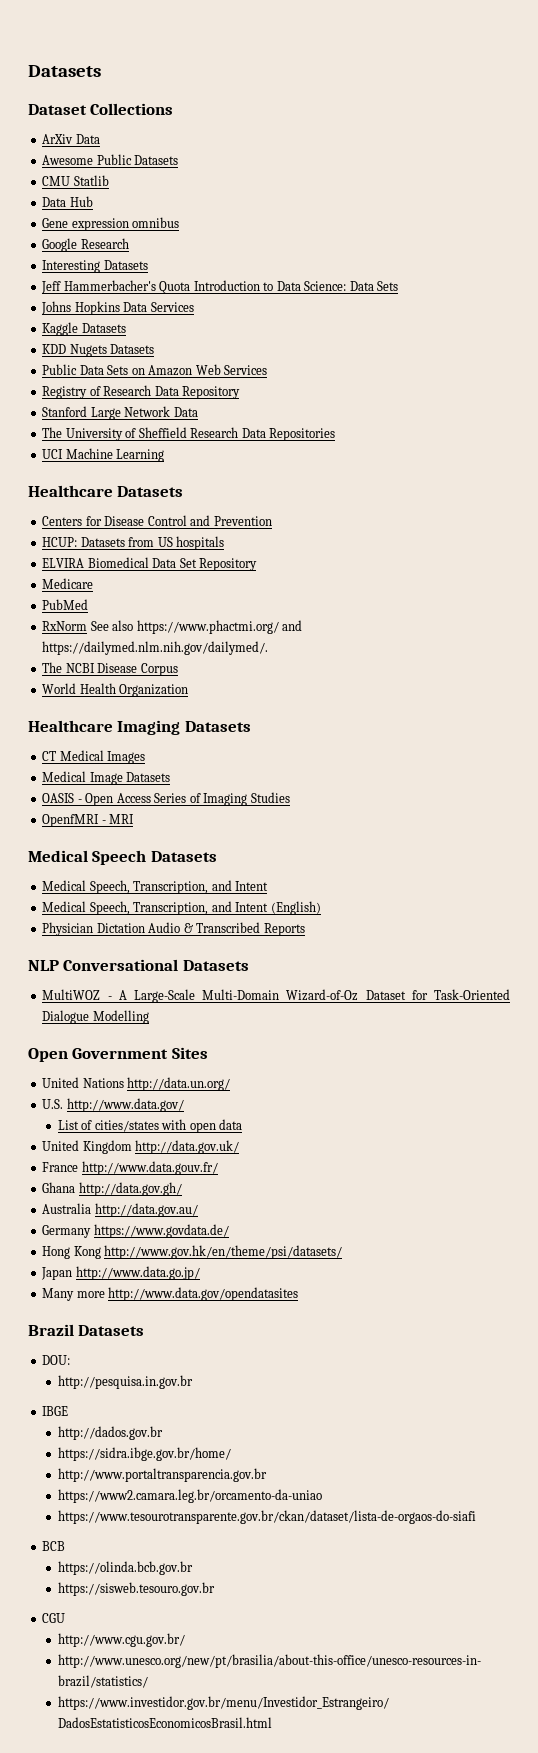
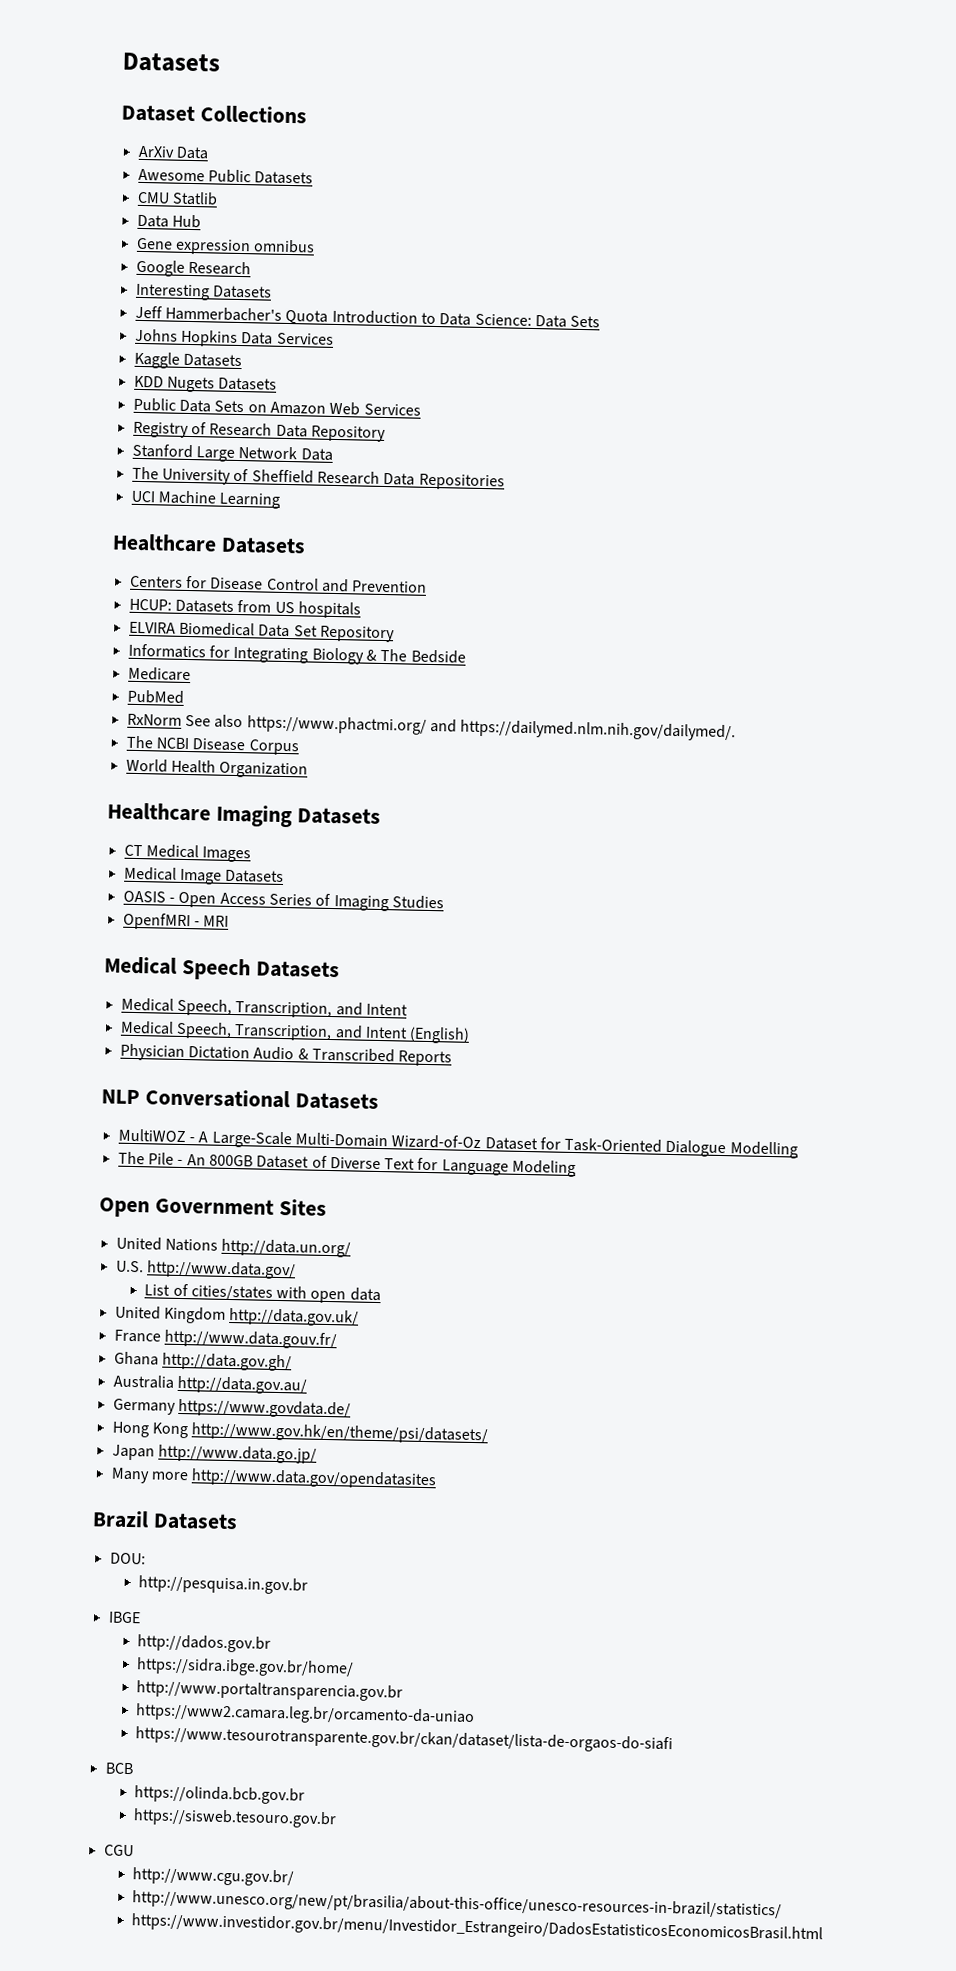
+ Informatics for Integrating Biology & The Bedside
+ The Pile - An 800GB Dataset of Diverse Text for Language Modeling

